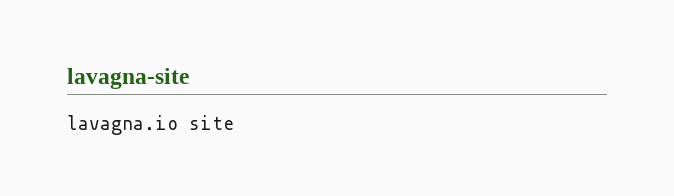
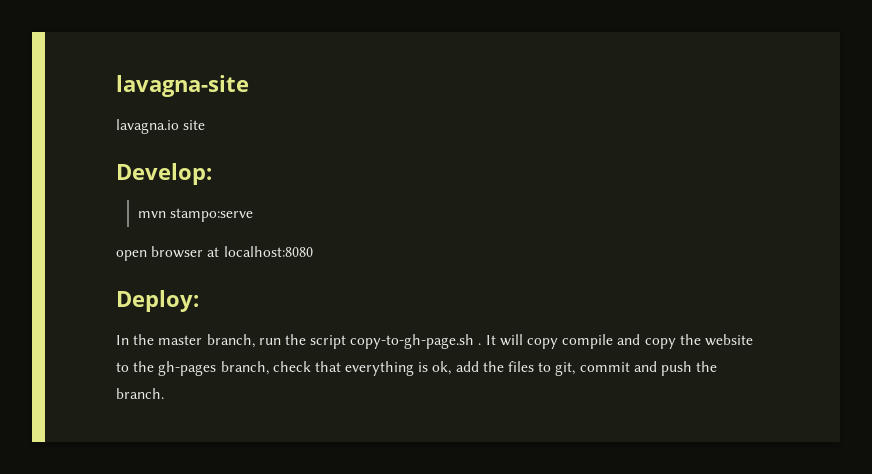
+ Develop:
+ mvn stampo:serve
+ open browser at localhost:8080
+ Deploy:
+ In the master branch, run the script copy-to-gh-page.sh . It will copy compile and copy the website to the gh-pages branch, check that everything is ok, add the files to git, commit and push the branch.

